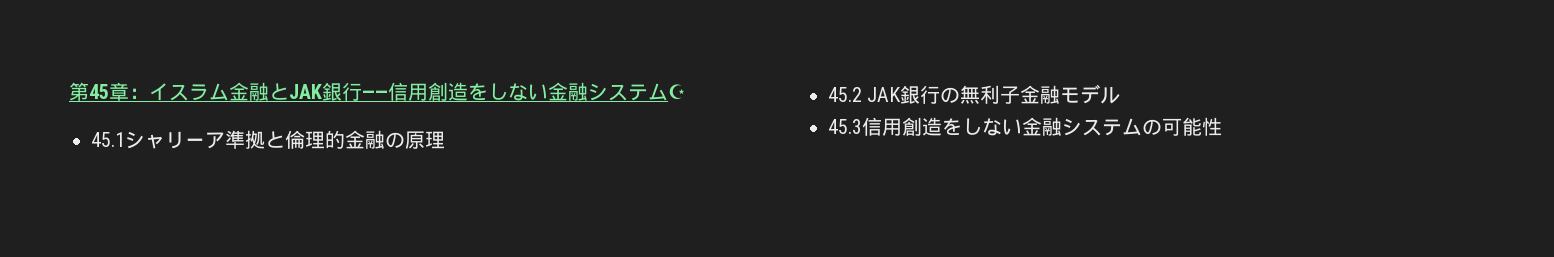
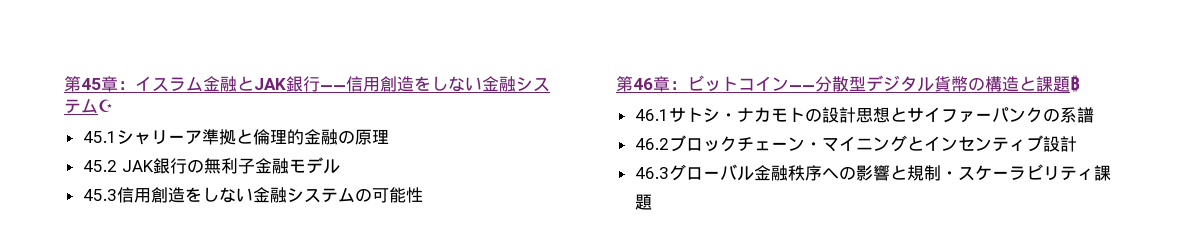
+ 第46章：ビットコイン——分散型デジタル貨幣の構造と課題₿
+ 46.1サトシ・ナカモトの設計思想とサイファーパンクの系譜
+ 46.2ブロックチェーン・マイニングとインセンティブ設計
+ 46.3グローバル金融秩序への影響と規制・スケーラビリティ課題

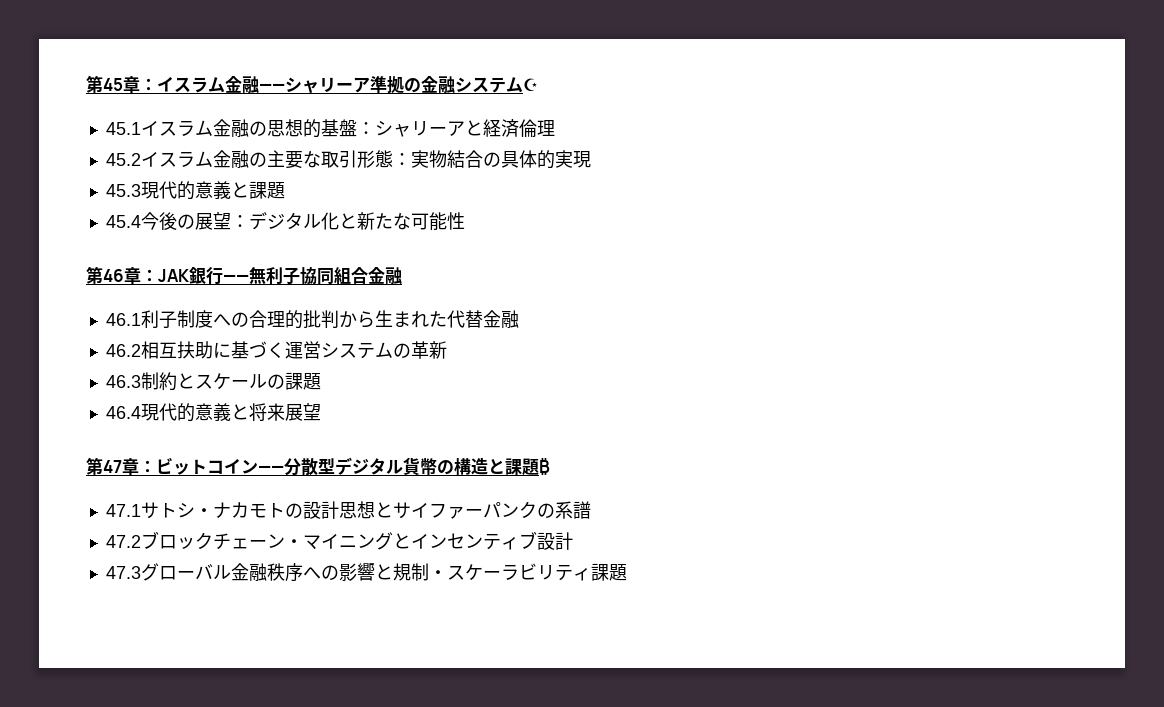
- 第45章：イスラム金融とJAK銀行——信用創造をしない金融システム☪
+ 第45章：イスラム金融——シャリーア準拠の金融システム☪
- 45.1シャリーア準拠と倫理的金融の原理
- 45.2 JAK銀行の無利子金融モデル
- 45.3信用創造をしない金融システムの可能性
- 第46章：ビットコイン——分散型デジタル貨幣の構造と課題₿
+ 45.1イスラム金融の思想的基盤：シャリーアと経済倫理
+ 45.2イスラム金融の主要な取引形態：実物結合の具体的実現
+ 45.3現代的意義と課題
+ 45.4今後の展望：デジタル化と新たな可能性
+ 第46章：JAK銀行——無利子協同組合金融
+ 46.1利子制度への合理的批判から生まれた代替金融
+ 46.2相互扶助に基づく運営システムの革新
+ 46.3制約とスケールの課題
+ 46.4現代的意義と将来展望
+ 第47章：ビットコイン——分散型デジタル貨幣の構造と課題₿
- 46.1サトシ・ナカモトの設計思想とサイファーパンクの系譜
+ 47.1サトシ・ナカモトの設計思想とサイファーパンクの系譜
- 46.2ブロックチェーン・マイニングとインセンティブ設計
+ 47.2ブロックチェーン・マイニングとインセンティブ設計
- 46.3グローバル金融秩序への影響と規制・スケーラビリティ課題
+ 47.3グローバル金融秩序への影響と規制・スケーラビリティ課題

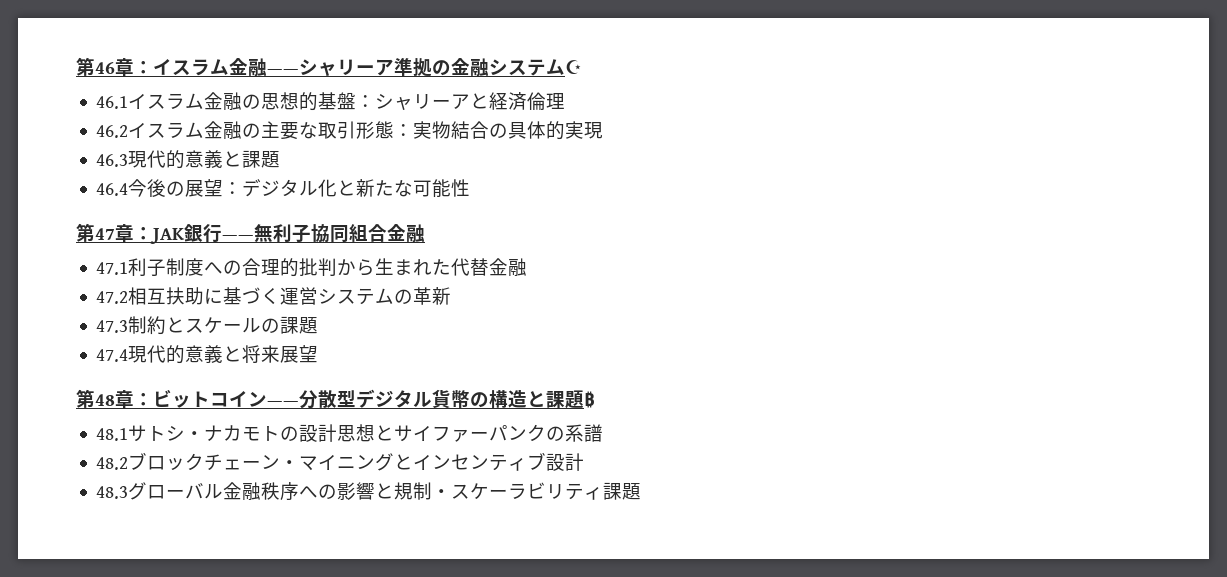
- 第45章：イスラム金融——シャリーア準拠の金融システム☪
+ 第46章：イスラム金融——シャリーア準拠の金融システム☪
- 45.1イスラム金融の思想的基盤：シャリーアと経済倫理
+ 46.1イスラム金融の思想的基盤：シャリーアと経済倫理
- 45.2イスラム金融の主要な取引形態：実物結合の具体的実現
+ 46.2イスラム金融の主要な取引形態：実物結合の具体的実現
- 45.3現代的意義と課題
+ 46.3現代的意義と課題
- 45.4今後の展望：デジタル化と新たな可能性
+ 46.4今後の展望：デジタル化と新たな可能性
- 第46章：JAK銀行——無利子協同組合金融
+ 第47章：JAK銀行——無利子協同組合金融
- 46.1利子制度への合理的批判から生まれた代替金融
+ 47.1利子制度への合理的批判から生まれた代替金融
- 46.2相互扶助に基づく運営システムの革新
+ 47.2相互扶助に基づく運営システムの革新
- 46.3制約とスケールの課題
+ 47.3制約とスケールの課題
- 46.4現代的意義と将来展望
+ 47.4現代的意義と将来展望
- 第47章：ビットコイン——分散型デジタル貨幣の構造と課題₿
+ 第48章：ビットコイン——分散型デジタル貨幣の構造と課題₿
- 47.1サトシ・ナカモトの設計思想とサイファーパンクの系譜
+ 48.1サトシ・ナカモトの設計思想とサイファーパンクの系譜
- 47.2ブロックチェーン・マイニングとインセンティブ設計
+ 48.2ブロックチェーン・マイニングとインセンティブ設計
- 47.3グローバル金融秩序への影響と規制・スケーラビリティ課題
+ 48.3グローバル金融秩序への影響と規制・スケーラビリティ課題

